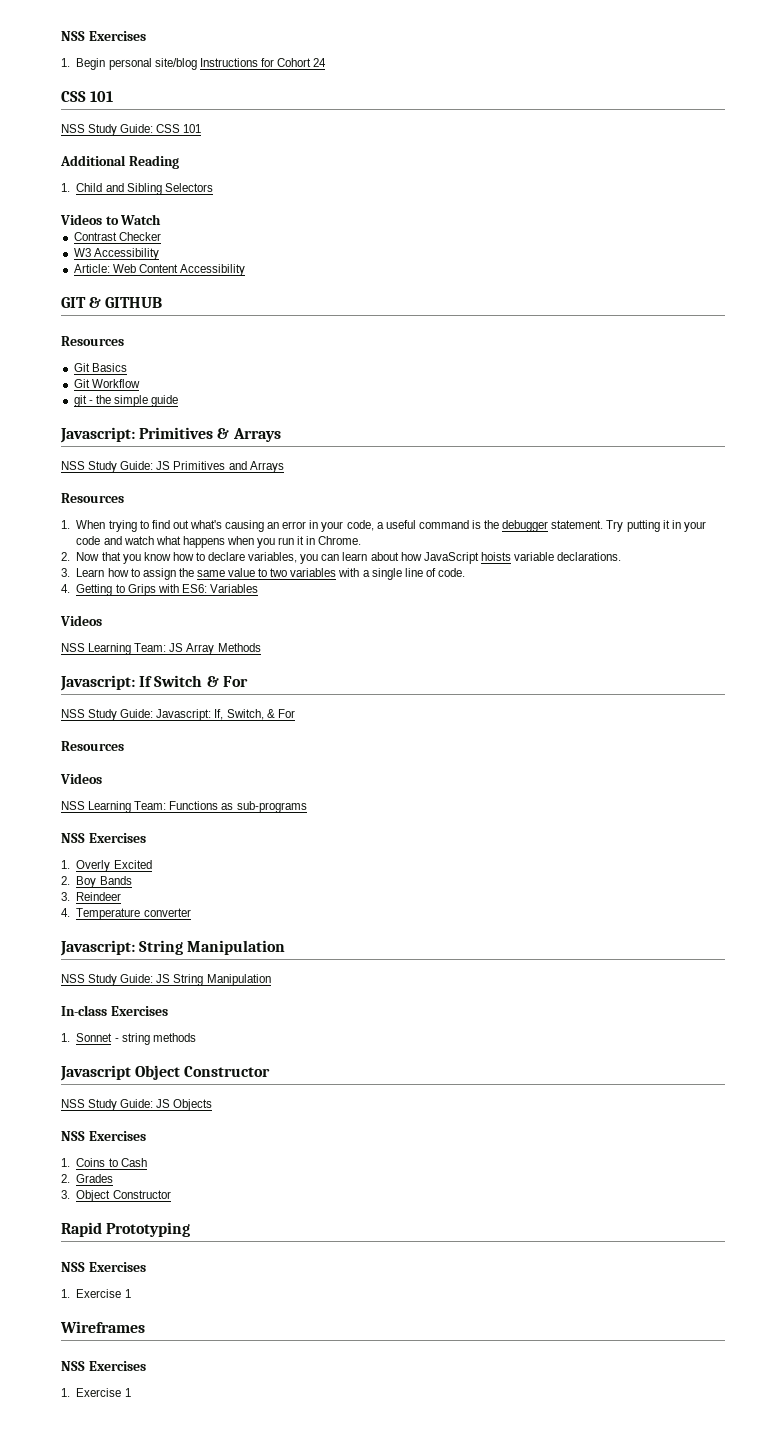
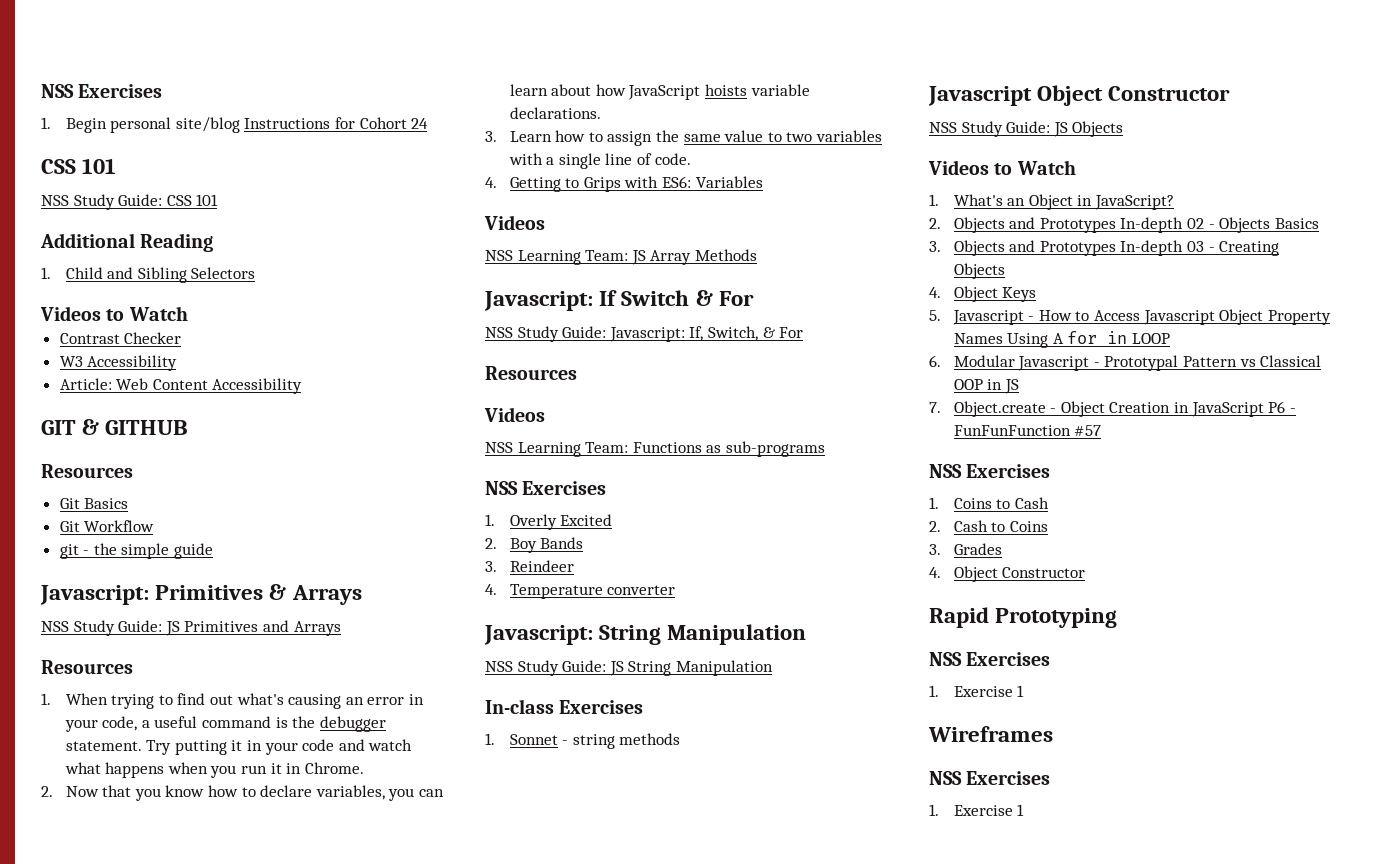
  NSS Study Guide: JS Objects
+ Videos to Watch
+ 1. What's an Object in JavaScript?
+ 2. Objects and Prototypes In-depth 02 - Objects Basics
+ 3. Objects and Prototypes In-depth 03 - Creating Objects
+ 4. Object Keys
+ 5. Javascript - How to Access Javascript Object Property Names Using A for in LOOP
+ 6. Modular Javascript - Prototypal Pattern vs Classical OOP in JS
+ 7. Object.create - Object Creation in JavaScript P6 - FunFunFunction #57
- 2. Grades
+ 2. Cash to Coins
+ 3. Grades
- 3. Object Constructor
+ 4. Object Constructor

